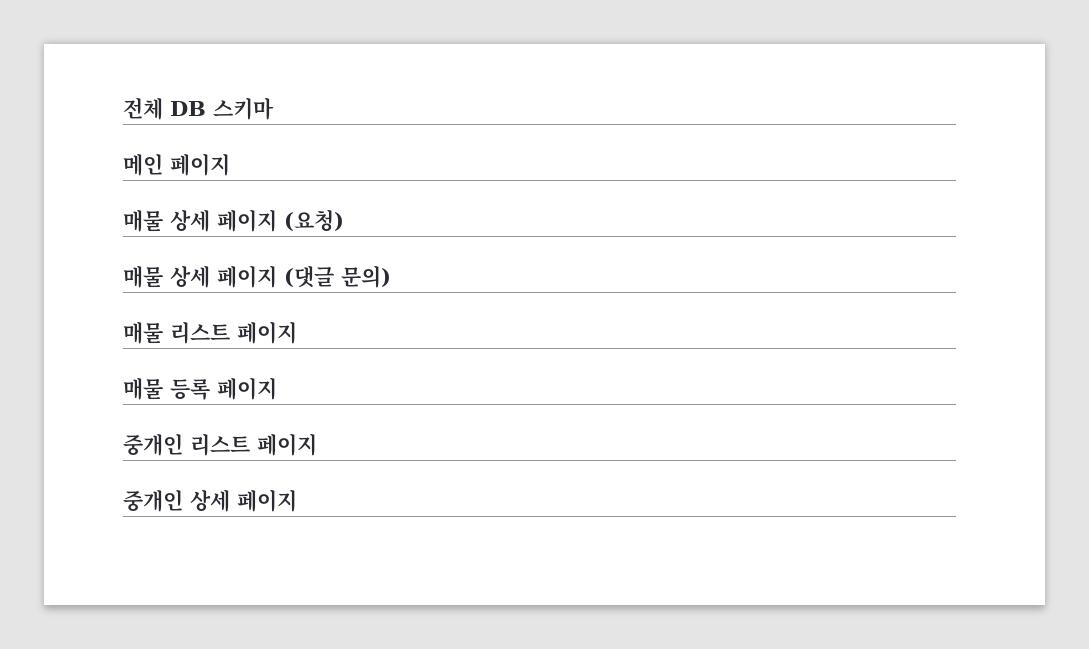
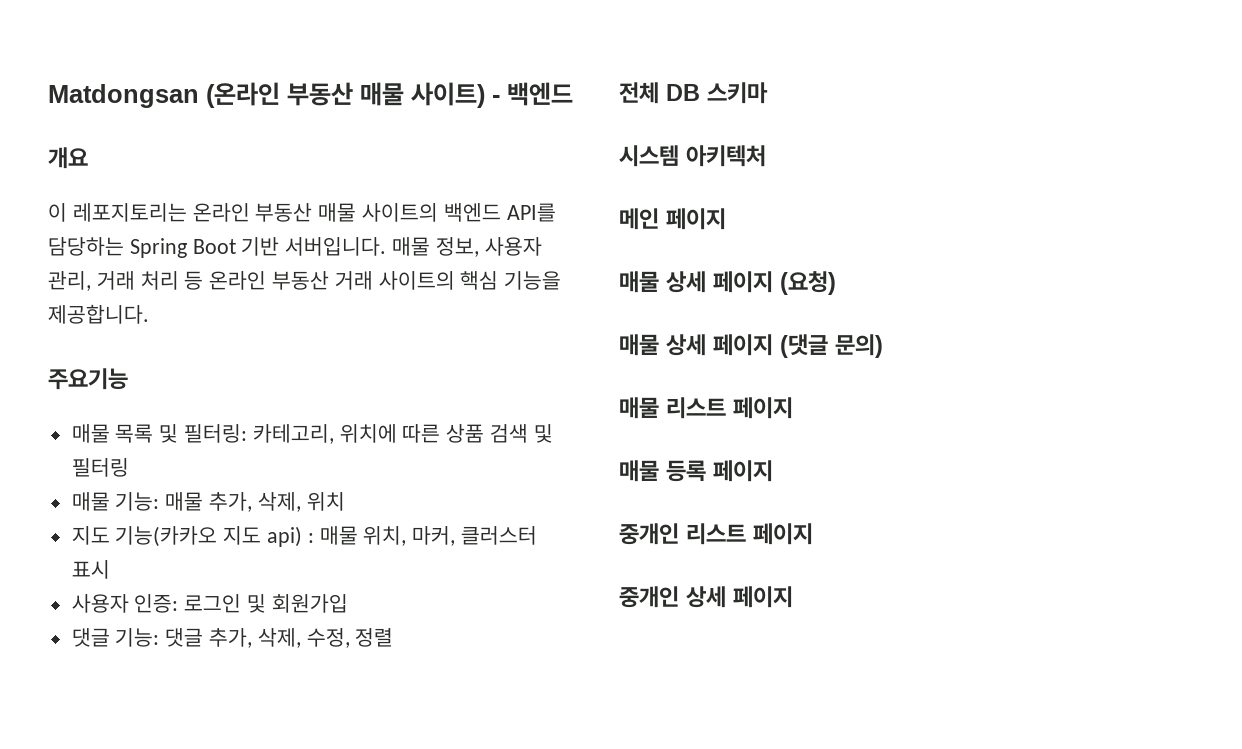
+ Matdongsan (온라인 부동산 매물 사이트) - 백엔드
+ 개요
+ 이 레포지토리는 온라인 부동산 매물 사이트의 백엔드 API를 담당하는 Spring Boot 기반 서버입니다. 매물 정보, 사용자 관리, 거래 처리 등 온라인 부동산 거래 사이트의 핵심 기능을 제공합니다.
+ 주요기능
+ 매물 목록 및 필터링: 카테고리, 위치에 따른 상품 검색 및 필터링
+ 매물 기능: 매물 추가, 삭제, 위치
+ 지도 기능(카카오 지도 api) : 매물 위치, 마커, 클러스터 표시
+ 사용자 인증: 로그인 및 회원가입
+ 댓글 기능: 댓글 추가, 삭제, 수정, 정렬
+ 시스템 아키텍처

